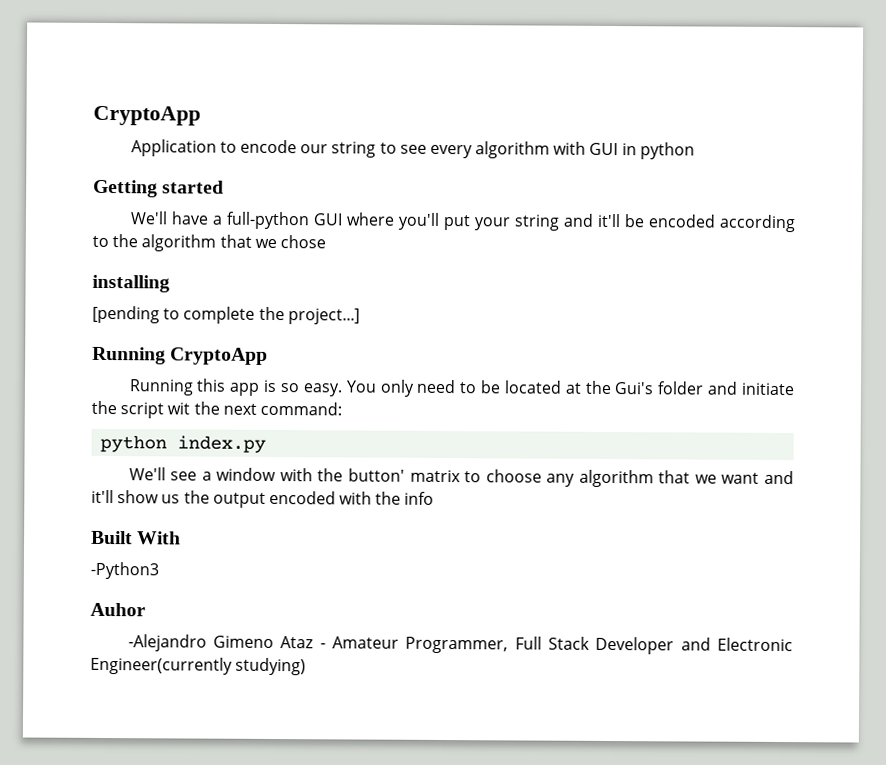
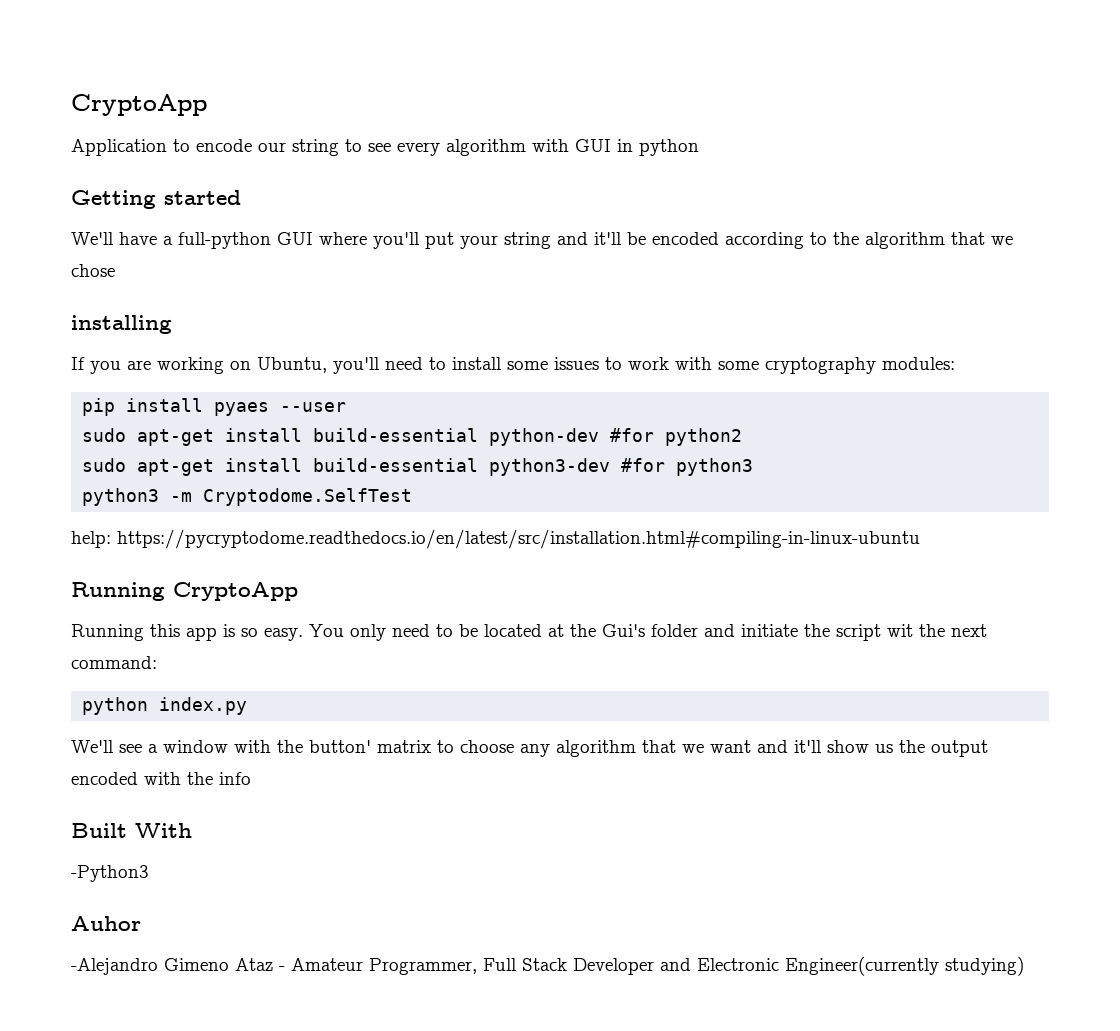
- [pending to complete the project...]
+ If you are working on Ubuntu, you'll need to install some issues to work with some cryptography modules:
+ pip install pyaes --user
+ sudo apt-get install build-essential python-dev #for python2
+ sudo apt-get install build-essential python3-dev #for python3
+ python3 -m Cryptodome.SelfTest
+ help: https://pycryptodome.readthedocs.io/en/latest/src/installation.html#compiling-in-linux-ubuntu

